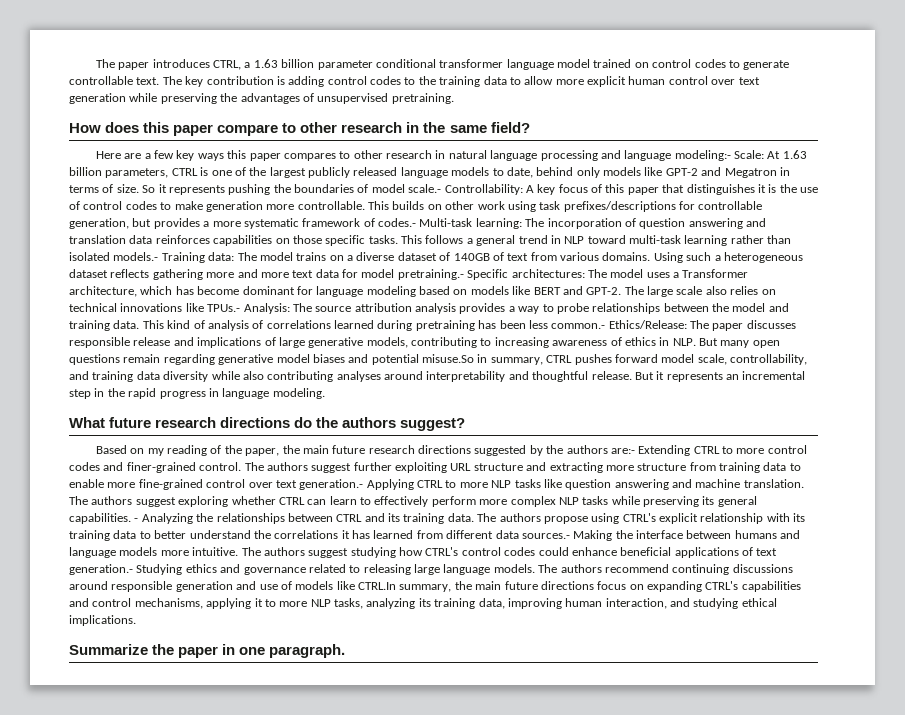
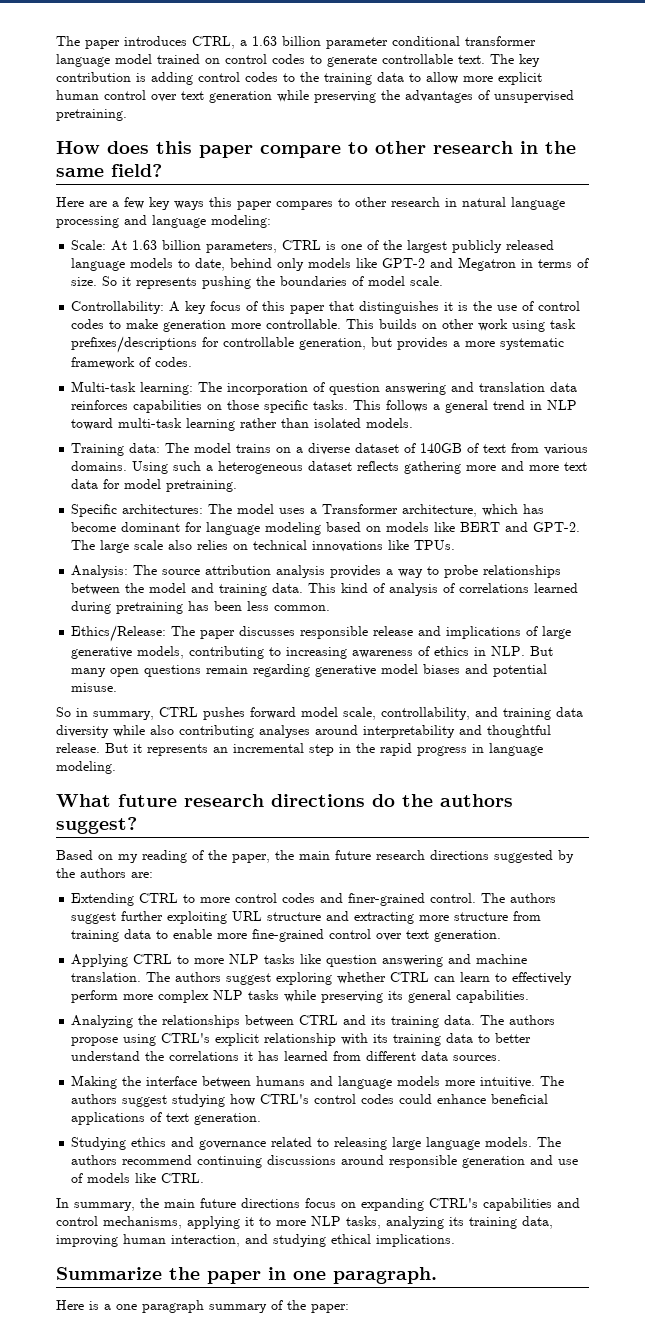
- Here are a few key ways this paper compares to other research in natural language processing and language modeling:- Scale: At 1.63 billion parameters, CTRL is one of the largest publicly released language models to date, behind only models like GPT-2 and Megatron in terms of size.
+ Here are a few key ways this paper compares to other research in natural language processing and language modeling:
+ Scale: At 1.63 billion parameters, CTRL is one of the largest publicly released language models to date, behind only models like GPT-2 and Megatron in terms of size.
- So it represents pushing the boundaries of model scale.- Controllability: A key focus of this paper that distinguishes it is the use of control codes to make generation more controllable.
+ So it represents pushing the boundaries of model scale.
+ Controllability: A key focus of this paper that distinguishes it is the use of control codes to make generation more controllable.
- This builds on other work using task prefixes/descriptions for controllable generation, but provides a more systematic framework of codes.- Multi-task learning: The incorporation of question answering and translation data reinforces capabilities on those specific tasks.
+ This builds on other work using task prefixes/descriptions for controllable generation, but provides a more systematic framework of codes.
+ Multi-task learning: The incorporation of question answering and translation data reinforces capabilities on those specific tasks.
- This follows a general trend in NLP toward multi-task learning rather than isolated models.- Training data: The model trains on a diverse dataset of 140GB of text from various domains.
+ This follows a general trend in NLP toward multi-task learning rather than isolated models.
+ Training data: The model trains on a diverse dataset of 140GB of text from various domains.
- Using such a heterogeneous dataset reflects gathering more and more text data for model pretraining.- Specific architectures: The model uses a Transformer architecture, which has become dominant for language modeling based on models like BERT and GPT-2.
+ Using such a heterogeneous dataset reflects gathering more and more text data for model pretraining.
+ Specific architectures: The model uses a Transformer architecture, which has become dominant for language modeling based on models like BERT and GPT-2.
- The large scale also relies on technical innovations like TPUs.- Analysis: The source attribution analysis provides a way to probe relationships between the model and training data.
+ The large scale also relies on technical innovations like TPUs.
+ Analysis: The source attribution analysis provides a way to probe relationships between the model and training data.
- This kind of analysis of correlations learned during pretraining has been less common.- Ethics/Release:
+ This kind of analysis of correlations learned during pretraining has been less common.
+ Ethics/Release:
- The paper discusses responsible release and implications of large generative models, contributing to increasing awareness of ethics in NLP. But many open questions remain regarding generative model biases and potential misuse.So in summary, CTRL pushes forward model scale, controllability, and training data diversity while also contributing analyses around interpretability and thoughtful release.
+ The paper discusses responsible release and implications of large generative models, contributing to increasing awareness of ethics in NLP. But many open questions remain regarding generative model biases and potential misuse.
+ So in summary, CTRL pushes forward model scale, controllability, and training data diversity while also contributing analyses around interpretability and thoughtful release.
- Based on my reading of the paper, the main future research directions suggested by the authors are:- Extending CTRL to more control codes and finer-grained control.
+ Based on my reading of the paper, the main future research directions suggested by the authors are:
+ Extending CTRL to more control codes and finer-grained control.
- The authors suggest further exploiting URL structure and extracting more structure from training data to enable more fine-grained control over text generation.- Applying CTRL to more NLP tasks like question answering and machine translation.
+ The authors suggest further exploiting URL structure and extracting more structure from training data to enable more fine-grained control over text generation.
+ Applying CTRL to more NLP tasks like question answering and machine translation.
- The authors suggest exploring whether CTRL can learn to effectively perform more complex NLP tasks while preserving its general capabilities. - Analyzing the relationships between CTRL and its training data.
+ The authors suggest exploring whether CTRL can learn to effectively perform more complex NLP tasks while preserving its general capabilities.
+ Analyzing the relationships between CTRL and its training data.
- The authors propose using CTRL's explicit relationship with its training data to better understand the correlations it has learned from different data sources.- Making the interface between humans and language models more intuitive.
+ The authors propose using CTRL's explicit relationship with its training data to better understand the correlations it has learned from different data sources.
+ Making the interface between humans and language models more intuitive.
- The authors suggest studying how CTRL's control codes could enhance beneficial applications of text generation.- Studying ethics and governance related to releasing large language models.
+ The authors suggest studying how CTRL's control codes could enhance beneficial applications of text generation.
+ Studying ethics and governance related to releasing large language models.
- The authors recommend continuing discussions around responsible generation and use of models like CTRL.In summary, the main future directions focus on expanding CTRL's capabilities and control mechanisms, applying it to more NLP tasks, analyzing its training data, improving human interaction, and studying ethical implications.
+ The authors recommend continuing discussions around responsible generation and use of models like CTRL.
+ In summary, the main future directions focus on expanding CTRL's capabilities and control mechanisms, applying it to more NLP tasks, analyzing its training data, improving human interaction, and studying ethical implications.
+ Here is a one paragraph summary of the paper:

